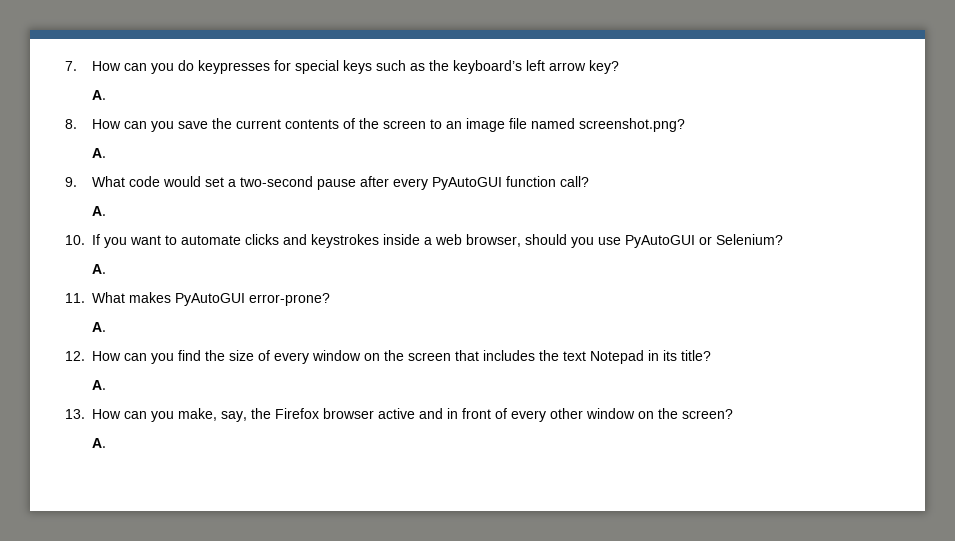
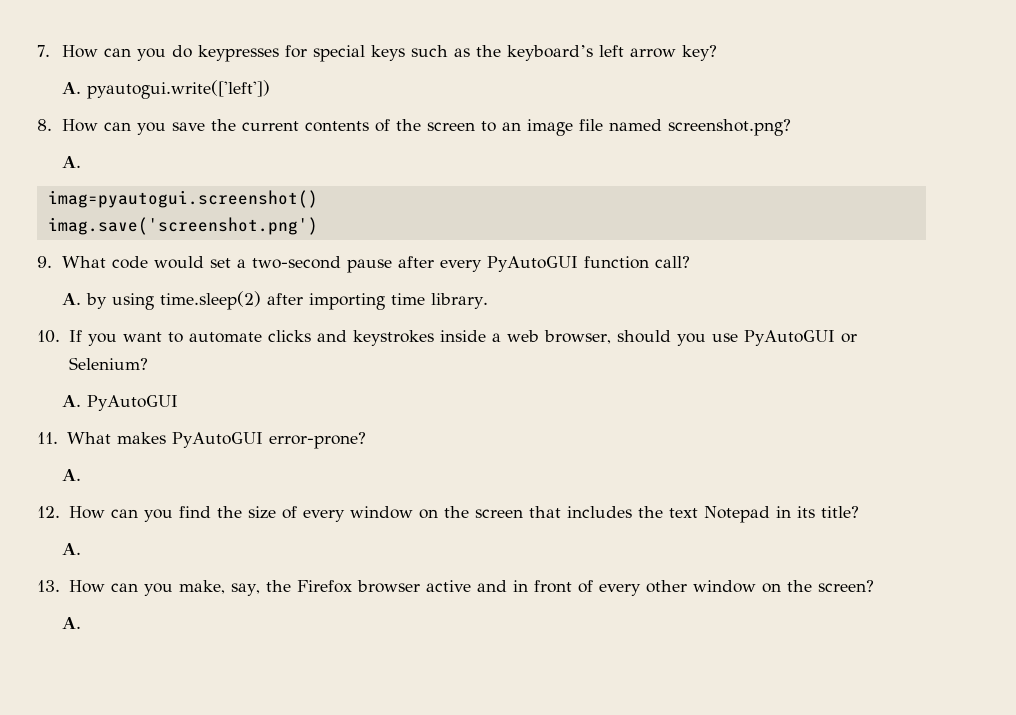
  7. How can you do keypresses for special keys such as the keyboard’s left arrow key?
- A.
+ A. pyautogui.write(['left'])
+ imag=pyautogui.screenshot()
+ imag.save('screenshot.png')
  9. What code would set a two-second pause after every PyAutoGUI function call?
- A.
+ A. by using time.sleep(2) after importing time library.
  10. If you want to automate clicks and keystrokes inside a web browser, should you use PyAutoGUI or Selenium?
- A.
+ A. PyAutoGUI

